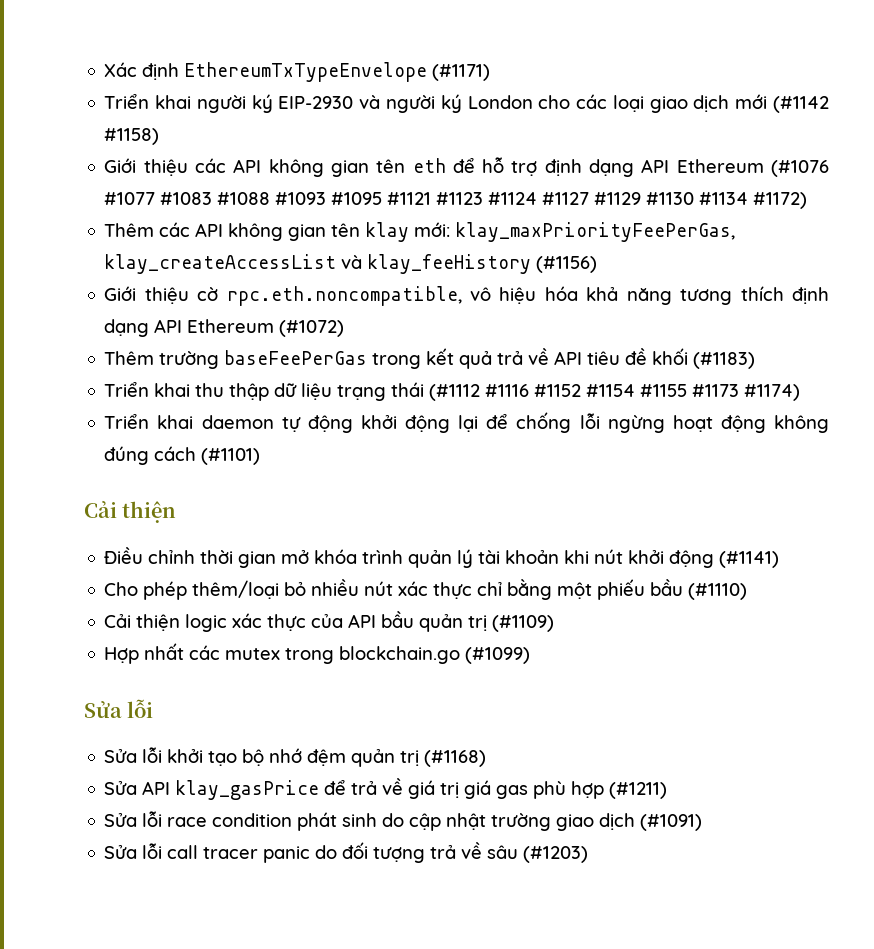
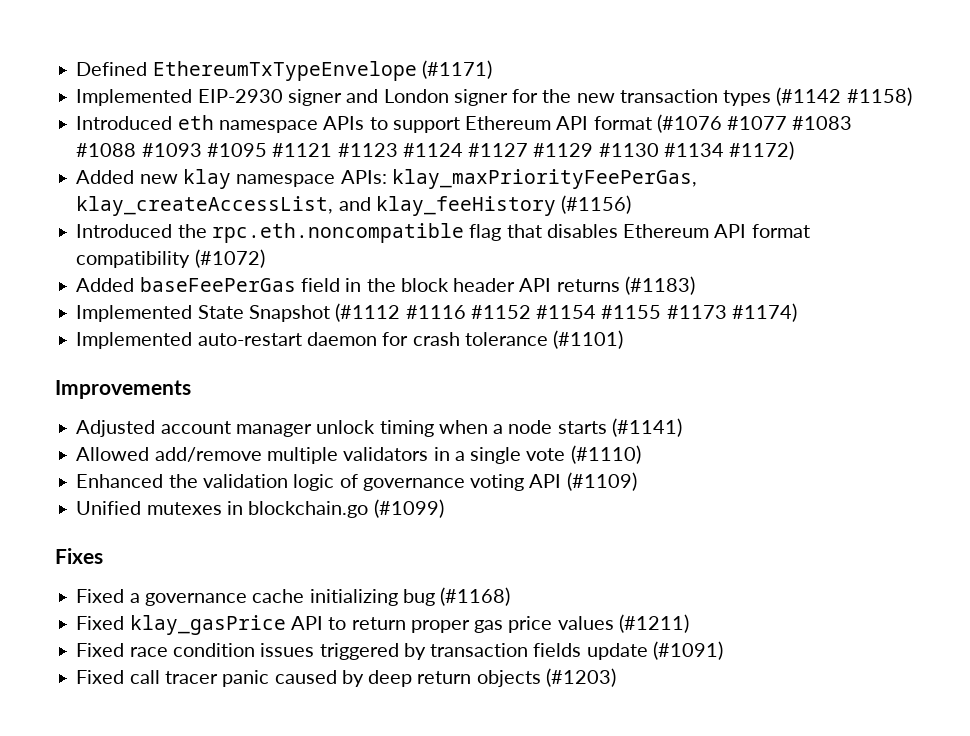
- Xác định EthereumTxTypeEnvelope (#1171)
+ Defined EthereumTxTypeEnvelope (#1171)
- Triển khai người ký EIP-2930 và người ký London cho các loại giao dịch mới (#1142 #1158)
- Giới thiệu các API không gian tên eth để hỗ trợ định dạng API Ethereum (#1076 #1077 #1083 #1088 #1093 #1095 #1121 #1123 #1124 #1127 #1129 #1130 #1134 #1172)
+ Implemented EIP-2930 signer and London signer for the new transaction types (#1142 #1158)
+ Introduced eth namespace APIs to support Ethereum API format (#1076 #1077 #1083 #1088 #1093 #1095 #1121 #1123 #1124 #1127 #1129 #1130 #1134 #1172)
- Thêm các API không gian tên klay mới: klay_maxPriorityFeePerGas, klay_createAccessList và klay_feeHistory (#1156)
- Giới thiệu cờ rpc.eth.noncompatible, vô hiệu hóa khả năng tương thích định dạng API Ethereum (#1072)
- Thêm trường baseFeePerGas trong kết quả trả về API tiêu đề khối (#1183)
- Triển khai thu thập dữ liệu trạng thái (#1112 #1116 #1152 #1154 #1155 #1173 #1174)
+ Added new klay namespace APIs: klay_maxPriorityFeePerGas, klay_createAccessList, and klay_feeHistory (#1156)
+ Introduced the rpc.eth.noncompatible flag that disables Ethereum API format compatibility (#1072)
+ Added baseFeePerGas field in the block header API returns (#1183)
+ Implemented State Snapshot (#1112 #1116 #1152 #1154 #1155 #1173 #1174)
- Triển khai daemon tự động khởi động lại để chống lỗi ngừng hoạt động không đúng cách (#1101)
- Cải thiện
- Điều chỉnh thời gian mở khóa trình quản lý tài khoản khi nút khởi động (#1141)
- Cho phép thêm/loại bỏ nhiều nút xác thực chỉ bằng một phiếu bầu (#1110)
- Cải thiện logic xác thực của API bầu quản trị (#1109)
- Hợp nhất các mutex trong blockchain.go (#1099)
- Sửa lỗi
- Sửa lỗi khởi tạo bộ nhớ đệm quản trị (#1168)
- Sửa API klay_gasPrice để trả về giá trị giá gas phù hợp (#1211)
- Sửa lỗi race condition phát sinh do cập nhật trường giao dịch (#1091)
+ Implemented auto-restart daemon for crash tolerance (#1101)
+ Improvements
+ Adjusted account manager unlock timing when a node starts (#1141)
+ Allowed add/remove multiple validators in a single vote (#1110)
+ Enhanced the validation logic of governance voting API (#1109)
+ Unified mutexes in blockchain.go (#1099)
+ Fixes
+ Fixed a governance cache initializing bug (#1168)
+ Fixed klay_gasPrice API to return proper gas price values (#1211)
+ Fixed race condition issues triggered by transaction fields update (#1091)
- Sửa lỗi call tracer panic do đối tượng trả về sâu (#1203)
+ Fixed call tracer panic caused by deep return objects (#1203)

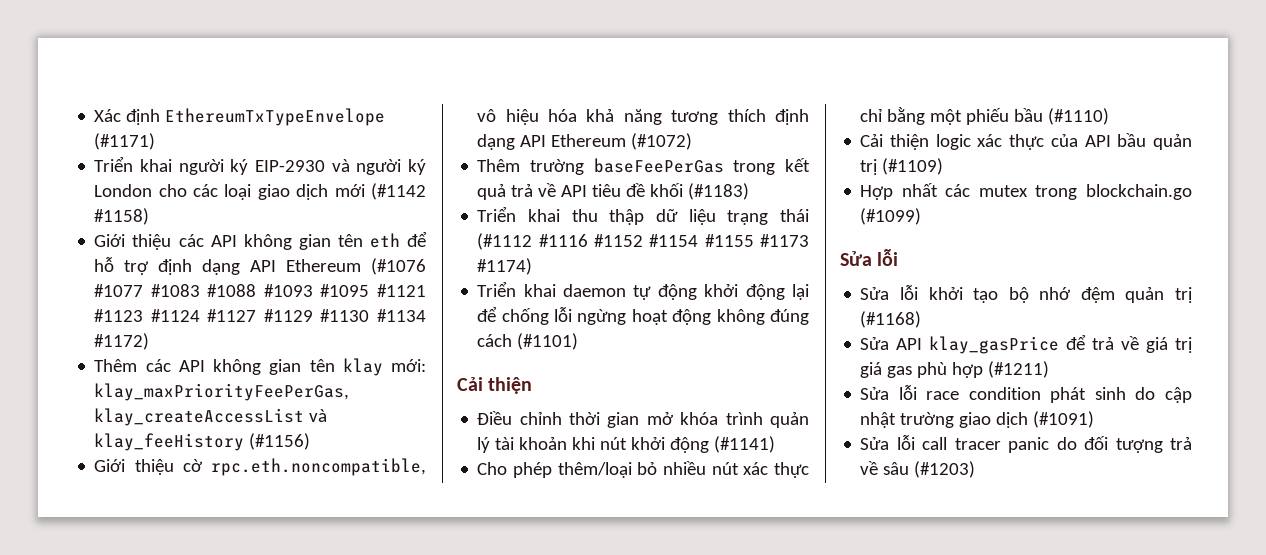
- Defined EthereumTxTypeEnvelope (#1171)
+ Xác định EthereumTxTypeEnvelope (#1171)
- Implemented EIP-2930 signer and London signer for the new transaction types (#1142 #1158)
- Introduced eth namespace APIs to support Ethereum API format (#1076 #1077 #1083 #1088 #1093 #1095 #1121 #1123 #1124 #1127 #1129 #1130 #1134 #1172)
+ Triển khai người ký EIP-2930 và người ký London cho các loại giao dịch mới (#1142 #1158)
+ Giới thiệu các API không gian tên eth để hỗ trợ định dạng API Ethereum (#1076 #1077 #1083 #1088 #1093 #1095 #1121 #1123 #1124 #1127 #1129 #1130 #1134 #1172)
- Added new klay namespace APIs: klay_maxPriorityFeePerGas, klay_createAccessList, and klay_feeHistory (#1156)
- Introduced the rpc.eth.noncompatible flag that disables Ethereum API format compatibility (#1072)
- Added baseFeePerGas field in the block header API returns (#1183)
- Implemented State Snapshot (#1112 #1116 #1152 #1154 #1155 #1173 #1174)
+ Thêm các API không gian tên klay mới: klay_maxPriorityFeePerGas, klay_createAccessList và klay_feeHistory (#1156)
+ Giới thiệu cờ rpc.eth.noncompatible, vô hiệu hóa khả năng tương thích định dạng API Ethereum (#1072)
+ Thêm trường baseFeePerGas trong kết quả trả về API tiêu đề khối (#1183)
+ Triển khai thu thập dữ liệu trạng thái (#1112 #1116 #1152 #1154 #1155 #1173 #1174)
- Implemented auto-restart daemon for crash tolerance (#1101)
- Improvements
- Adjusted account manager unlock timing when a node starts (#1141)
- Allowed add/remove multiple validators in a single vote (#1110)
- Enhanced the validation logic of governance voting API (#1109)
- Unified mutexes in blockchain.go (#1099)
- Fixes
- Fixed a governance cache initializing bug (#1168)
- Fixed klay_gasPrice API to return proper gas price values (#1211)
- Fixed race condition issues triggered by transaction fields update (#1091)
+ Triển khai daemon tự động khởi động lại để chống lỗi ngừng hoạt động không đúng cách (#1101)
+ Cải thiện
+ Điều chỉnh thời gian mở khóa trình quản lý tài khoản khi nút khởi động (#1141)
+ Cho phép thêm/loại bỏ nhiều nút xác thực chỉ bằng một phiếu bầu (#1110)
+ Cải thiện logic xác thực của API bầu quản trị (#1109)
+ Hợp nhất các mutex trong blockchain.go (#1099)
+ Sửa lỗi
+ Sửa lỗi khởi tạo bộ nhớ đệm quản trị (#1168)
+ Sửa API klay_gasPrice để trả về giá trị giá gas phù hợp (#1211)
+ Sửa lỗi race condition phát sinh do cập nhật trường giao dịch (#1091)
- Fixed call tracer panic caused by deep return objects (#1203)
+ Sửa lỗi call tracer panic do đối tượng trả về sâu (#1203)

